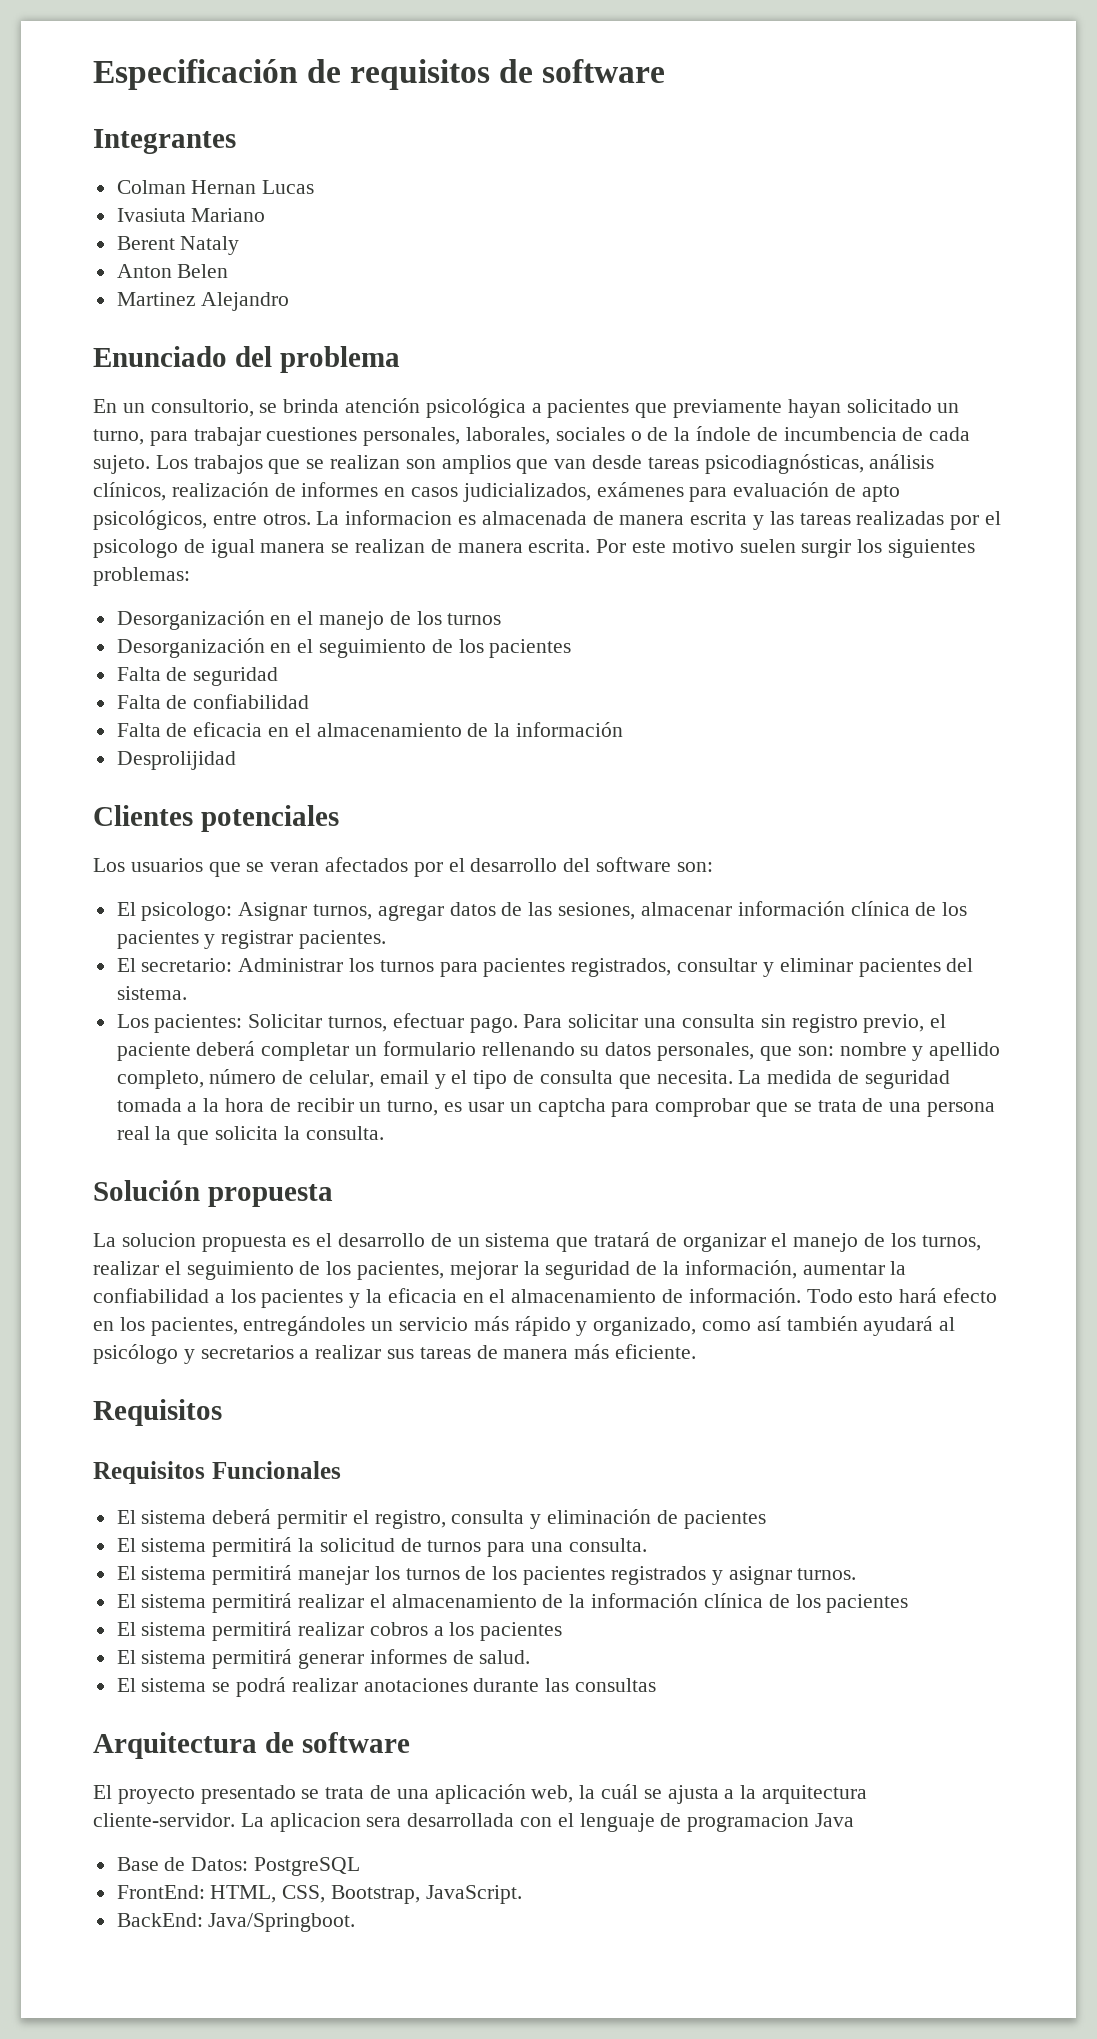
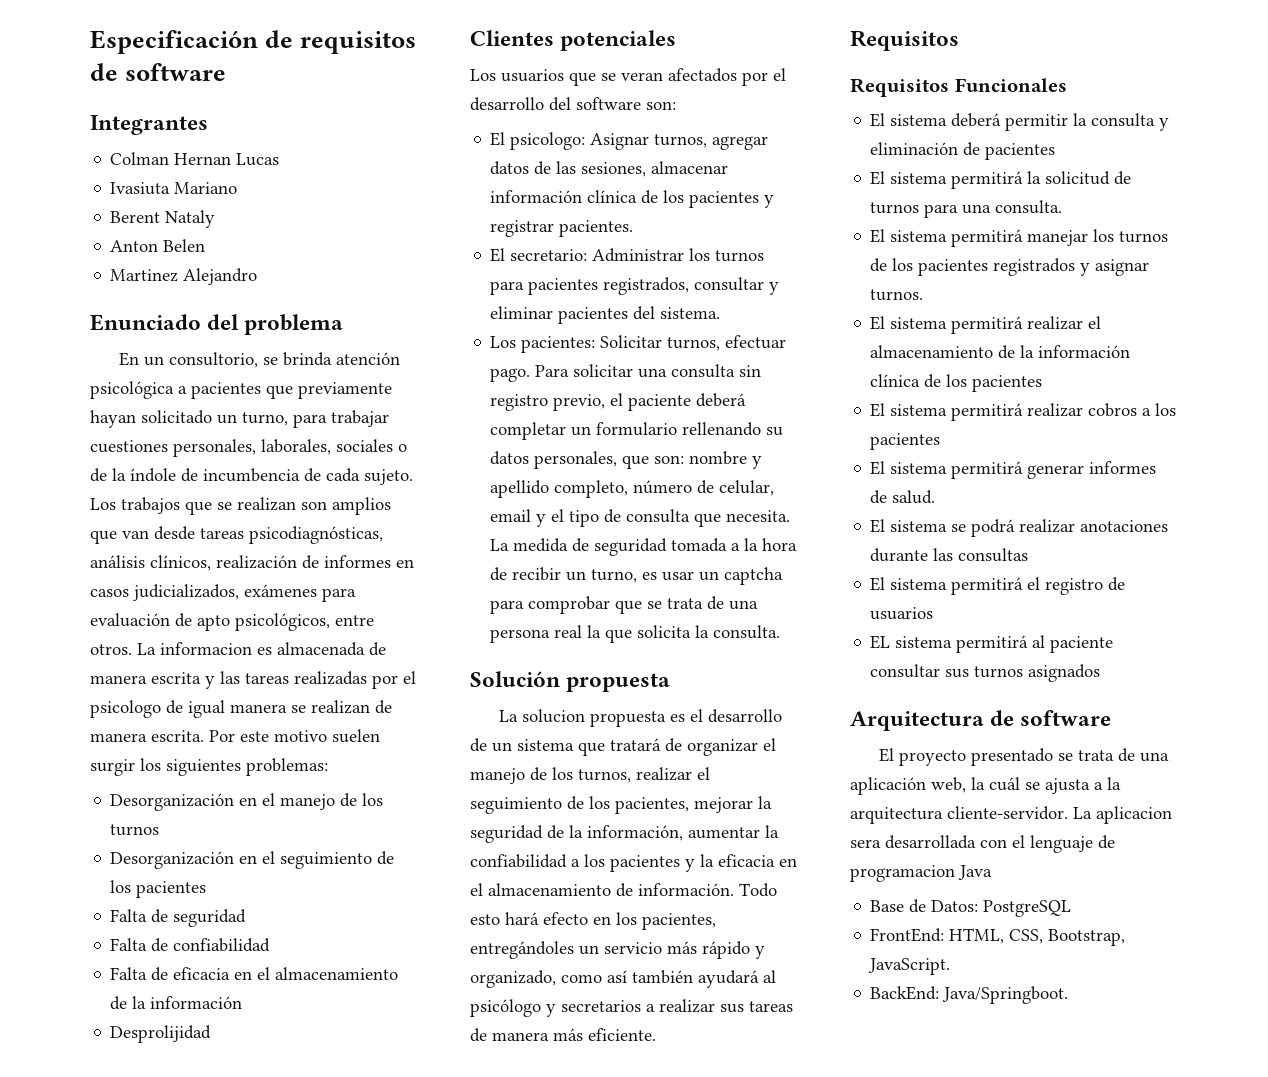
- El sistema deberá permitir el registro, consulta y eliminación de pacientes
+ El sistema deberá permitir la consulta y eliminación de pacientes
+ El sistema permitirá el registro de usuarios
+ EL sistema permitirá al paciente consultar sus turnos asignados

